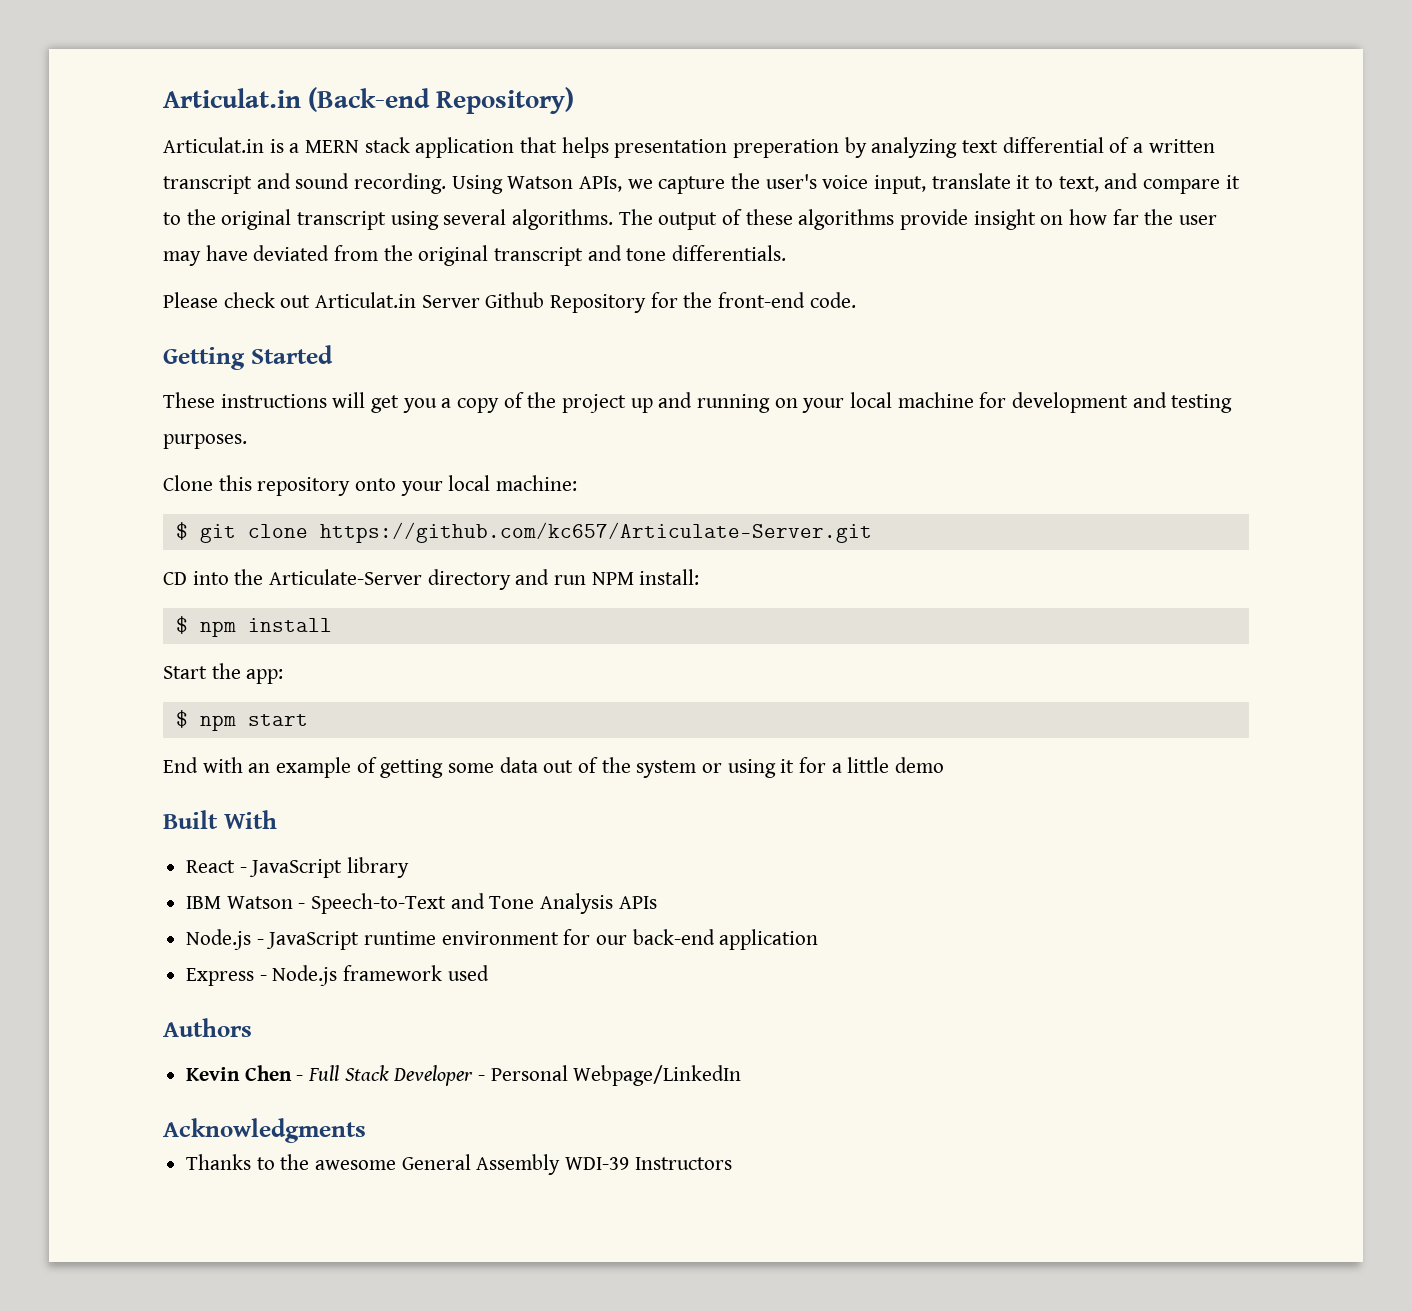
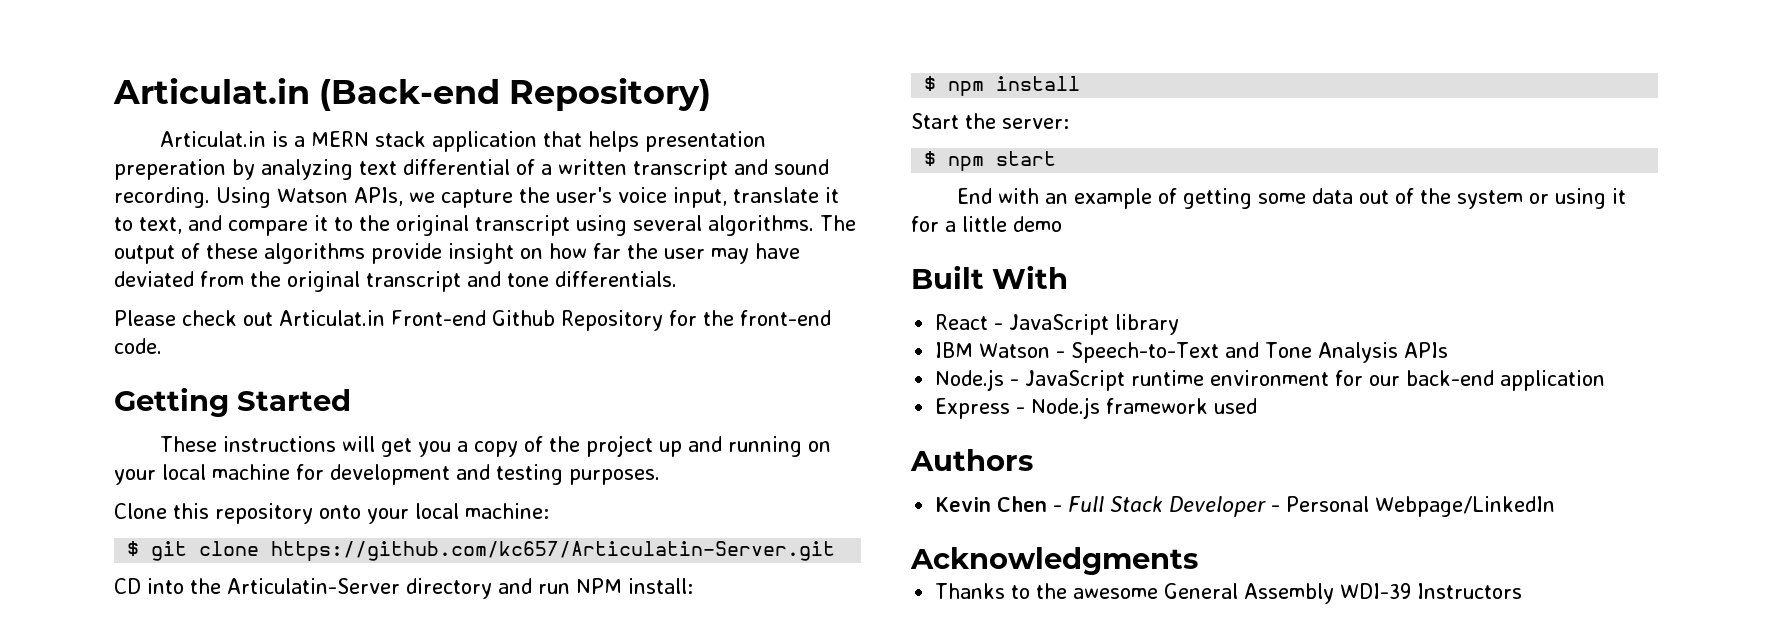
- Please check out Articulat.in Server Github Repository for the front-end code.
+ Please check out Articulat.in Front-end Github Repository for the front-end code.
- $ git clone https://github.com/kc657/Articulate-Server.git
+ $ git clone https://github.com/kc657/Articulatin-Server.git
- CD into the Articulate-Server directory and run NPM install:
+ CD into the Articulatin-Server directory and run NPM install:
- Start the app:
+ Start the server:

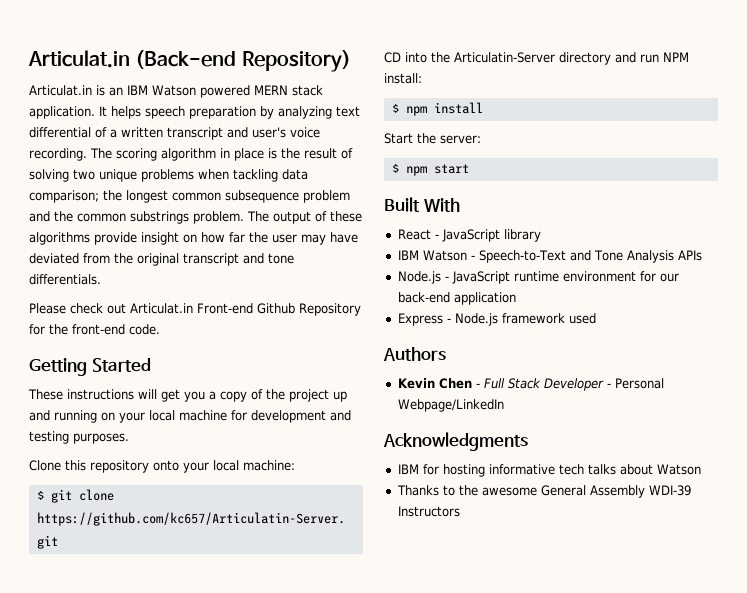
- Articulat.in is a MERN stack application that helps presentation preperation by analyzing text differential of a written transcript and sound recording. Using Watson APIs, we capture the user's voice input, translate it to text, and compare it to the original transcript using several algorithms.
+ Articulat.in is an IBM Watson powered MERN stack application. It helps speech preparation by analyzing text differential of a written transcript and user's voice recording. The scoring algorithm in place is the result of solving two unique problems when tackling data comparison; the longest common subsequence problem and the common substrings problem.
- End with an example of getting some data out of the system or using it for a little demo
+ IBM for hosting informative tech talks about Watson

